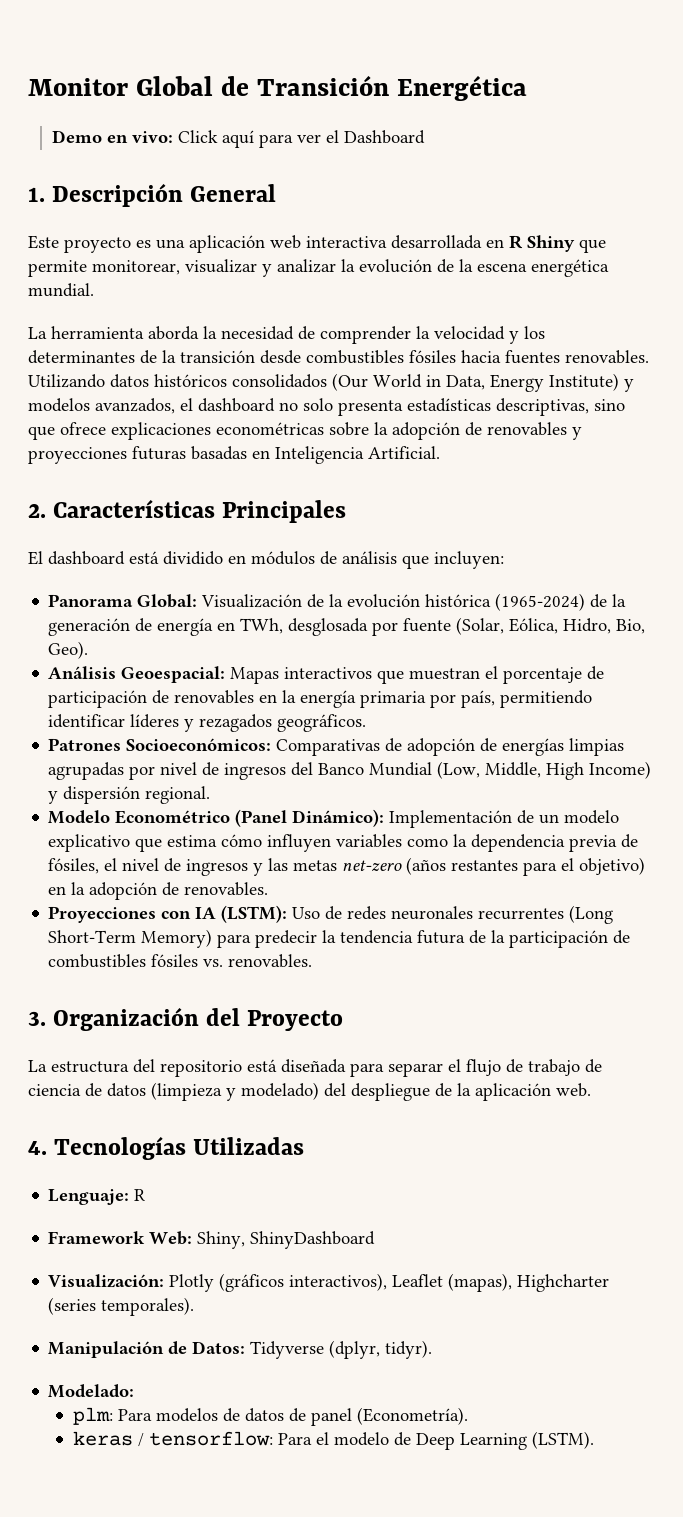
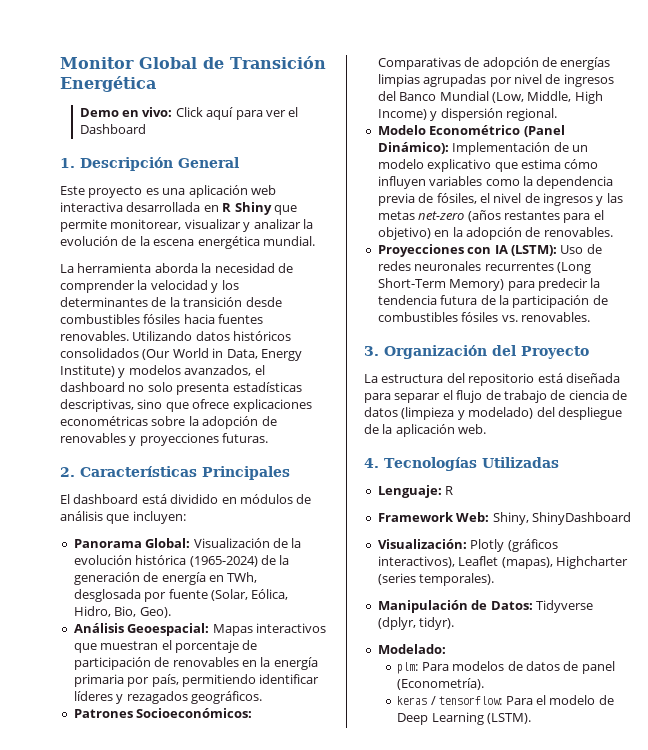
- Utilizando datos históricos consolidados (Our World in Data, Energy Institute) y modelos avanzados, el dashboard no solo presenta estadísticas descriptivas, sino que ofrece explicaciones econométricas sobre la adopción de renovables y proyecciones futuras basadas en Inteligencia Artificial.
+ Utilizando datos históricos consolidados (Our World in Data, Energy Institute) y modelos avanzados, el dashboard no solo presenta estadísticas descriptivas, sino que ofrece explicaciones econométricas sobre la adopción de renovables y proyecciones futuras.

